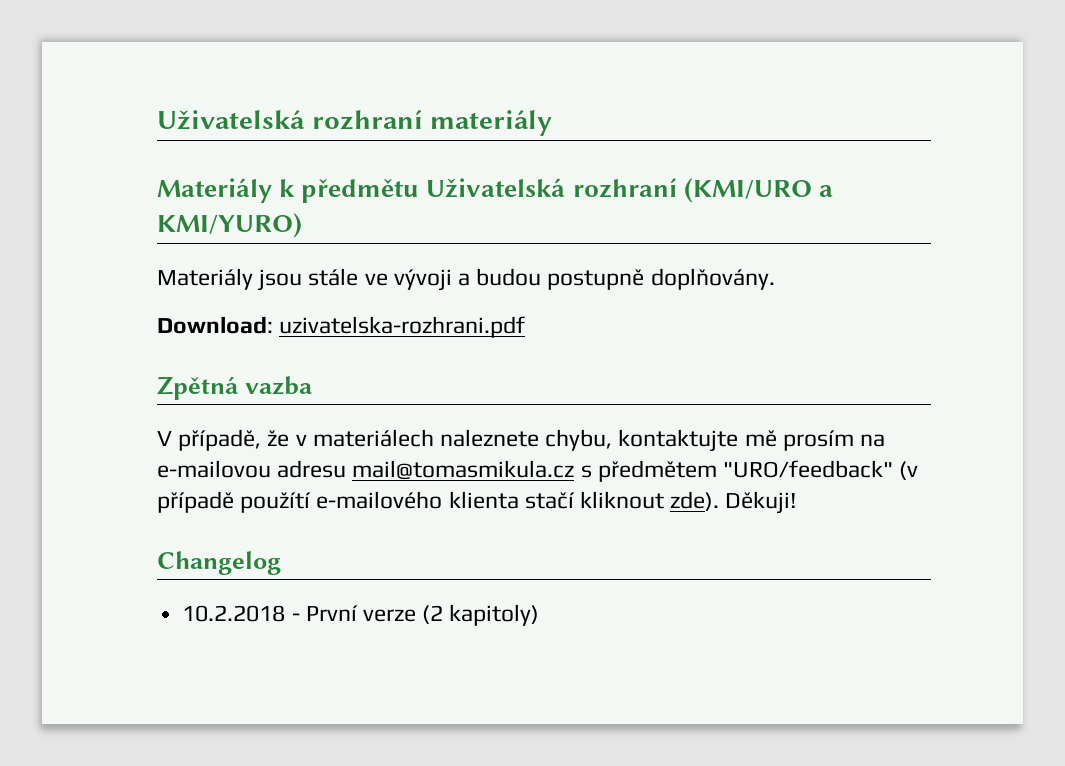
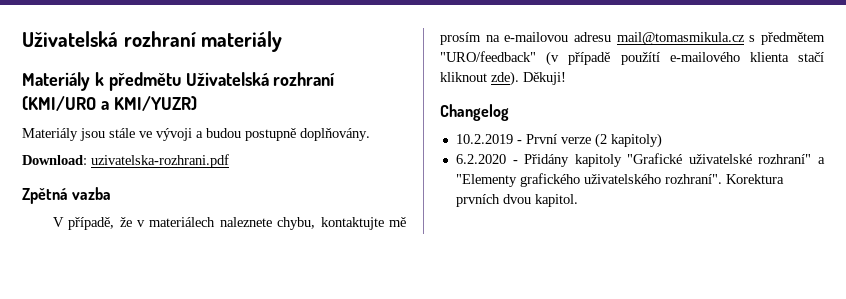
- Materiály k předmětu Uživatelská rozhraní (KMI/URO a KMI/YURO)
+ Materiály k předmětu Uživatelská rozhraní (KMI/URO a KMI/YUZR)
- 10.2.2018 - První verze (2 kapitoly)
+ 10.2.2019 - První verze (2 kapitoly)
+ 6.2.2020 - Přidány kapitoly "Grafické uživatelské rozhraní" a "Elementy grafického uživatelského rozhraní". Korektura prvních dvou kapitol.

